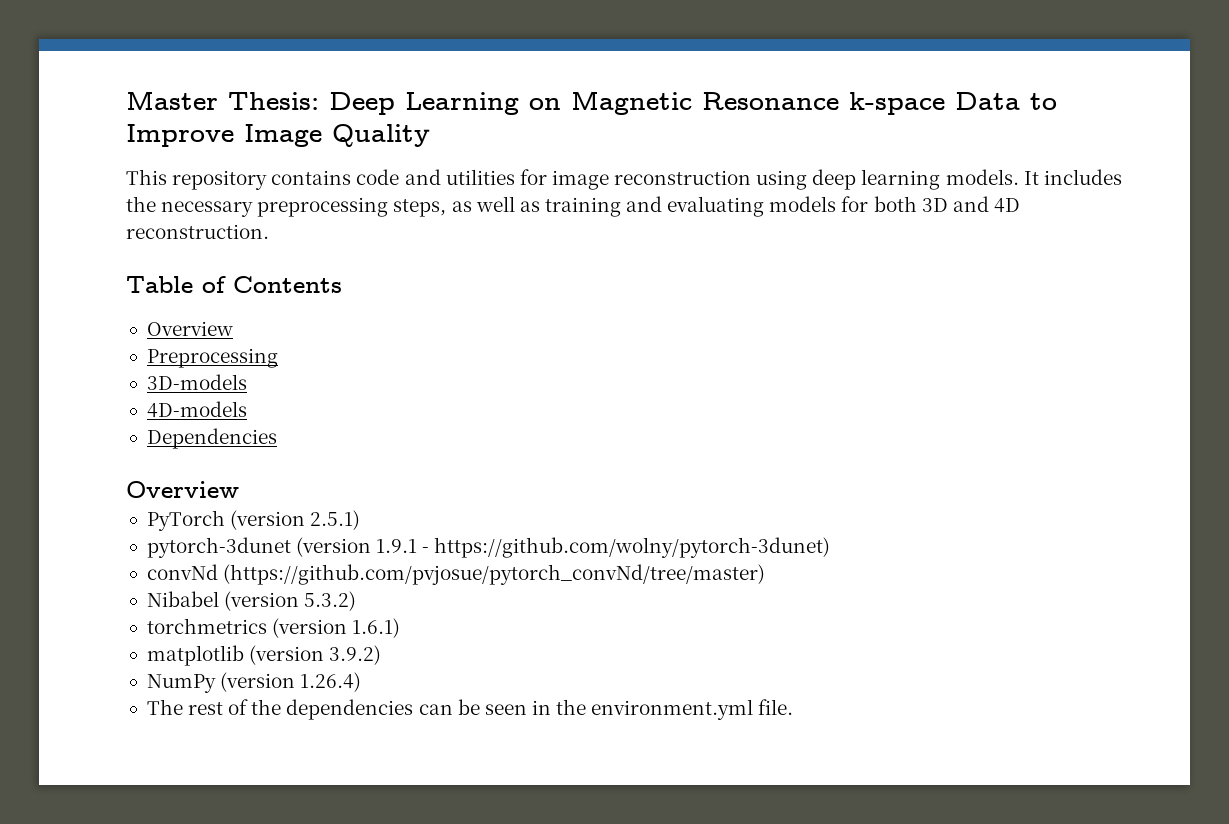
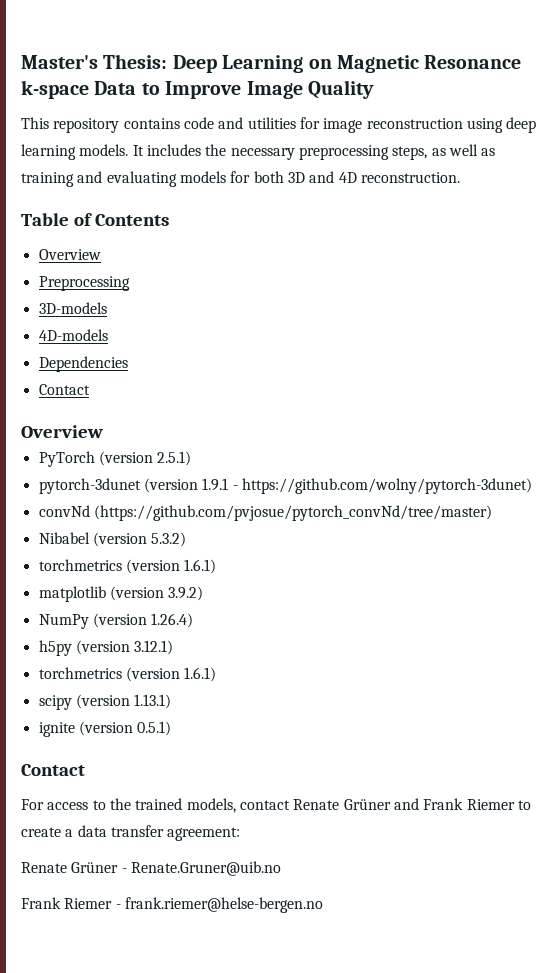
- Master Thesis: Deep Learning on Magnetic Resonance k-space Data to Improve Image Quality
+ Master's Thesis: Deep Learning on Magnetic Resonance k-space Data to Improve Image Quality
  Dependencies
+ Contact
- The rest of the dependencies can be seen in the environment.yml file.
+ h5py (version 3.12.1)
+ torchmetrics (version 1.6.1)
+ scipy (version 1.13.1)
+ ignite (version 0.5.1)
+ Contact
+ For access to the trained models, contact Renate Grüner and Frank Riemer to create a data transfer agreement:
+ Renate Grüner - Renate.Gruner@uib.no
+ Frank Riemer - frank.riemer@helse-bergen.no

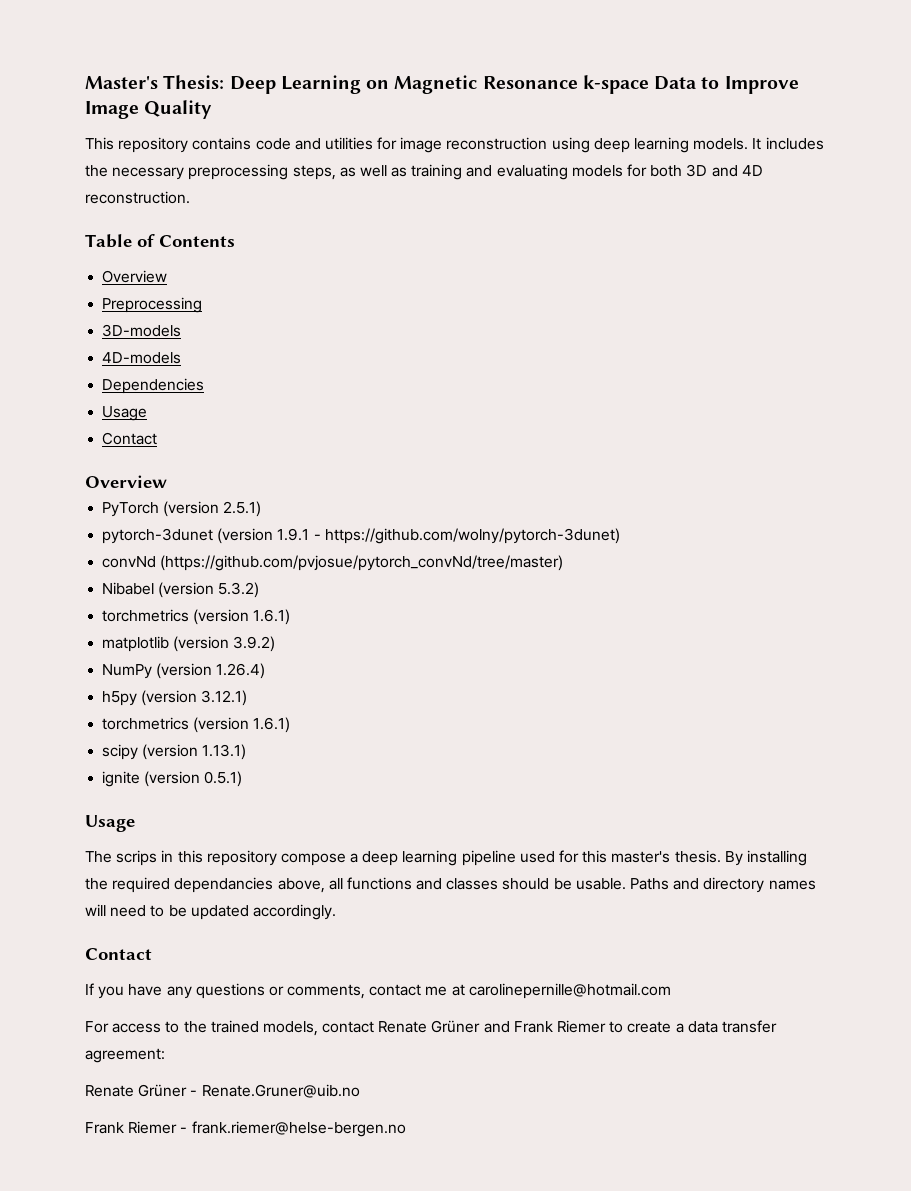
  Dependencies
+ Usage
  ignite (version 0.5.1)
+ Usage
+ The scrips in this repository compose a deep learning pipeline used for this master's thesis. By installing the required dependancies above, all functions and classes should be usable. Paths and directory names will need to be updated accordingly.
  Contact
+ If you have any questions or comments, contact me at carolinepernille@hotmail.com

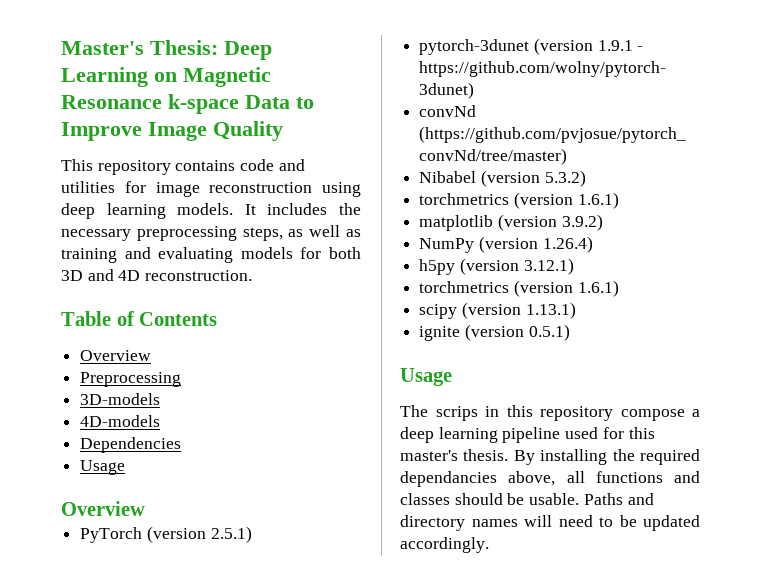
  Dependencies
  Usage
- Contact
  Paths and directory names will need to be updated accordingly.
- Contact
- If you have any questions or comments, contact me at carolinepernille@hotmail.com
- For access to the trained models, contact Renate Grüner and Frank Riemer to create a data transfer agreement:
- Renate Grüner - Renate.Gruner@uib.no
- Frank Riemer - frank.riemer@helse-bergen.no

